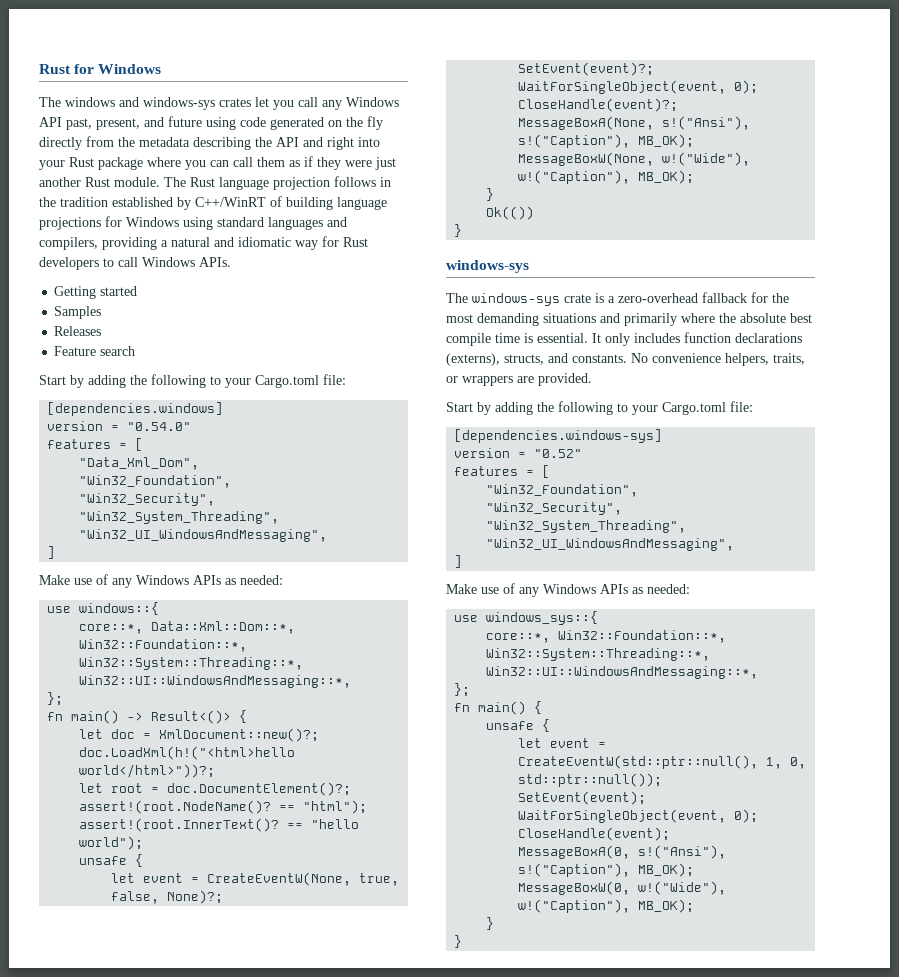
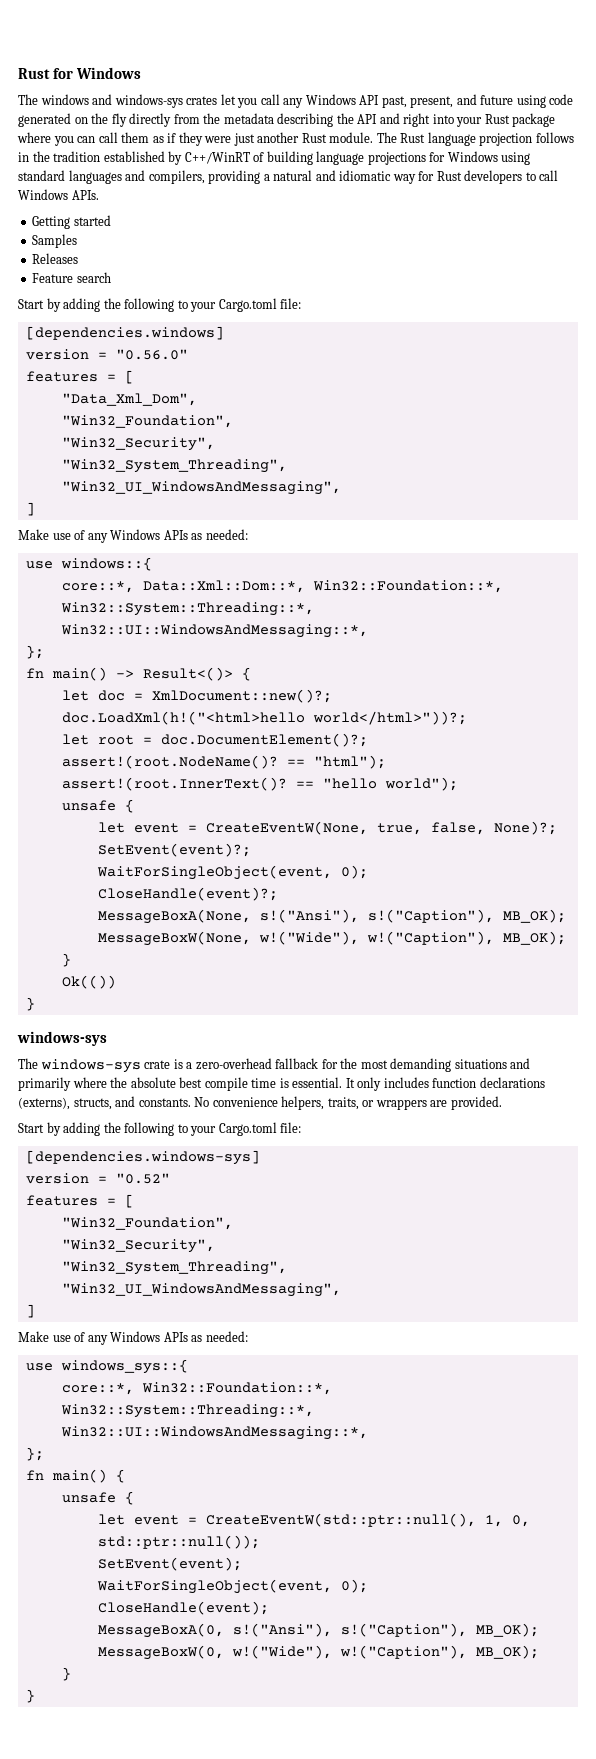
- version = "0.54.0"
+ version = "0.56.0"

